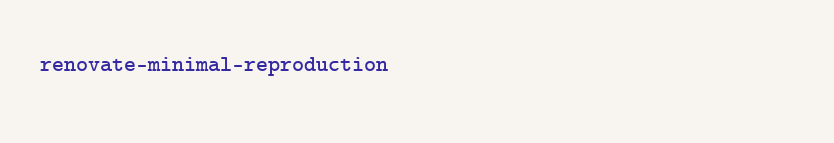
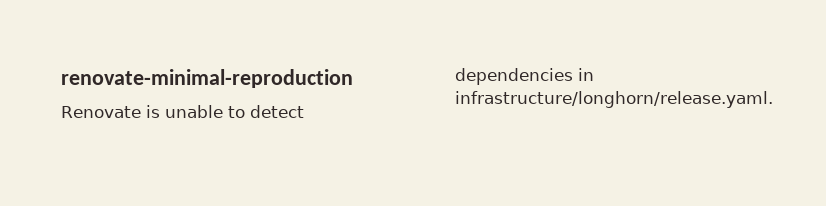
+ Renovate is unable to detect dependencies in infrastructure/longhorn/release.yaml.

